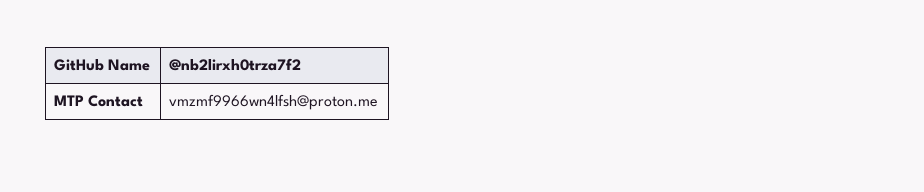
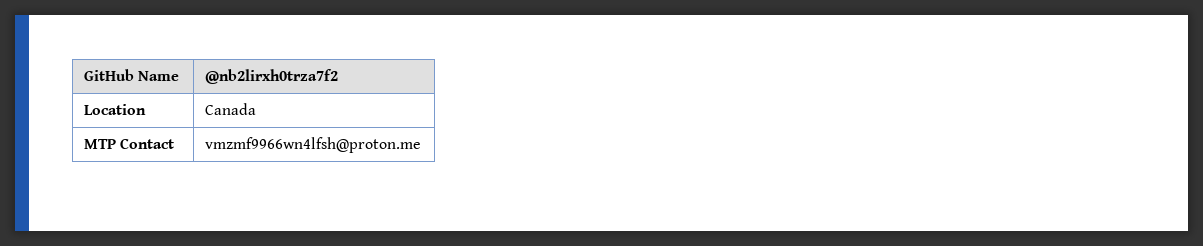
+ Location | Canada

